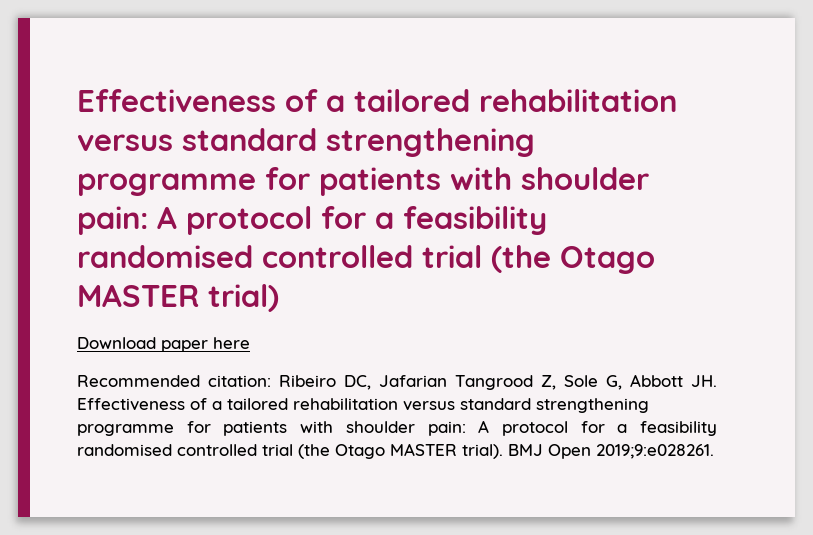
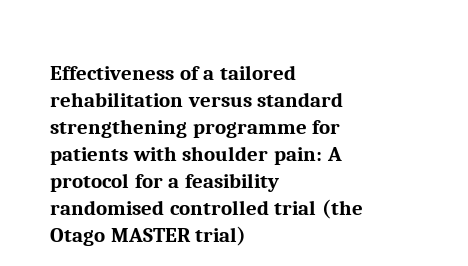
- Download paper here
- Recommended citation: Ribeiro DC, Jafarian Tangrood Z, Sole G, Abbott JH. Effectiveness of a tailored rehabilitation versus standard strengthening programme for patients with shoulder pain: A protocol for a feasibility randomised controlled trial (the Otago MASTER trial). BMJ Open 2019;9:e028261.

